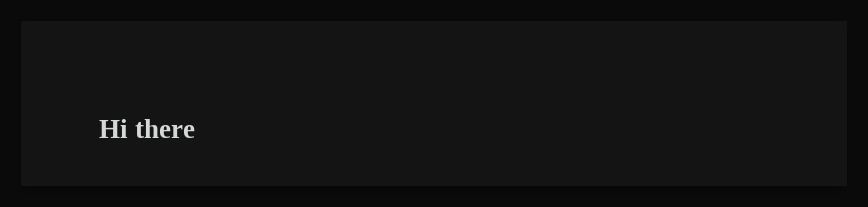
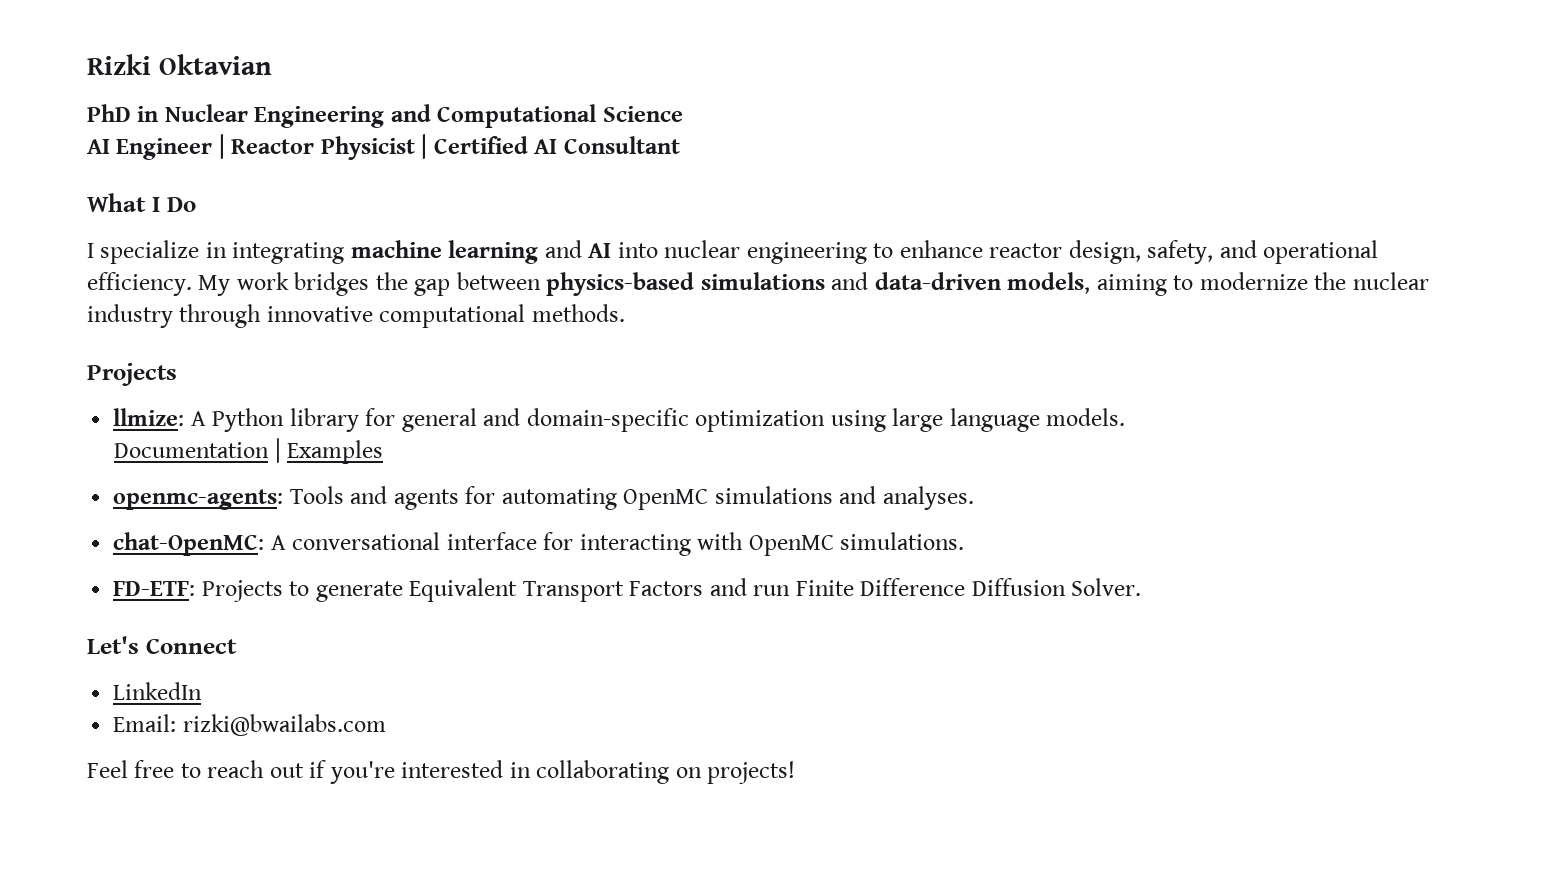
- Hi there
+ Rizki Oktavian
+ PhD in Nuclear Engineering and Computational Science
+ AI Engineer | Reactor Physicist | Certified AI Consultant
+ What I Do
+ I specialize in integrating machine learning and AI into nuclear engineering to enhance reactor design, safety, and operational efficiency. My work bridges the gap between physics-based simulations and data-driven models, aiming to modernize the nuclear industry through innovative computational methods.
+ Projects
+ llmize: A Python library for general and domain-specific optimization using large language models.
+ Documentation | Examples
+ openmc-agents: Tools and agents for automating OpenMC simulations and analyses.
+ chat-OpenMC: A conversational interface for interacting with OpenMC simulations.
+ FD-ETF: Projects to generate Equivalent Transport Factors and run Finite Difference Diffusion Solver.
+ Let's Connect
+ LinkedIn
+ Email: rizki@bwailabs.com
+ Feel free to reach out if you're interested in collaborating on projects!

